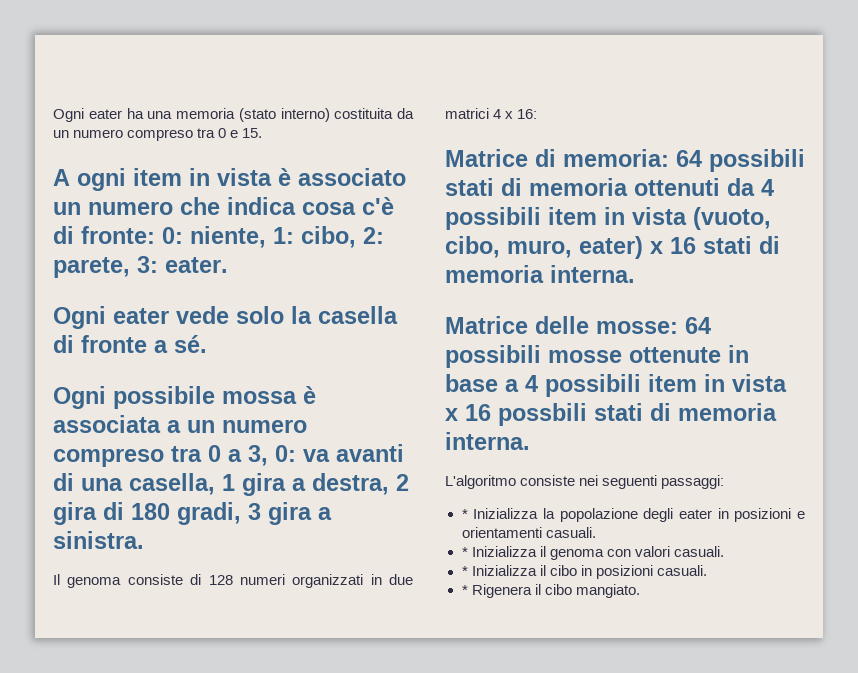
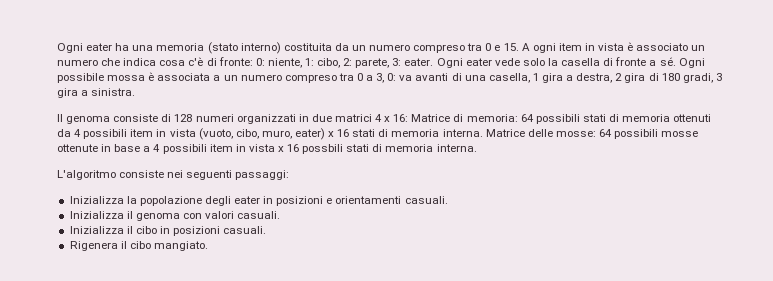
- Ogni eater ha una memoria (stato interno) costituita da un numero compreso tra 0 e 15.
- A ogni item in vista è associato un numero che indica cosa c'è di fronte:
+ Ogni eater ha una memoria (stato interno) costituita da un numero compreso tra 0 e 15. A ogni item in vista è associato un numero che indica cosa c'è di fronte:
- eater.
- Ogni eater vede solo la casella di fronte a sé.
- Ogni possibile mossa è associata a un numero compreso tra 0 a 3, 0:
+ eater. Ogni eater vede solo la casella di fronte a sé. Ogni possibile mossa è associata a un numero compreso tra 0 a 3, 0:
- Il genoma consiste di 128 numeri organizzati in due matrici 4 x 16:
- Matrice di memoria: 64 possibili stati di memoria ottenuti da 4 possibili item in vista (vuoto, cibo, muro, eater) x 16 stati di memoria interna.
- Matrice delle mosse: 64 possibili mosse ottenute in base a 4 possibili item in vista x 16 possbili stati di memoria interna.
+ Il genoma consiste di 128 numeri organizzati in due matrici 4 x 16: Matrice di memoria: 64 possibili stati di memoria ottenuti da 4 possibili item in vista (vuoto, cibo, muro, eater) x 16 stati di memoria interna. Matrice delle mosse: 64 possibili mosse ottenute in base a 4 possibili item in vista x 16 possbili stati di memoria interna.
- * Inizializza la popolazione degli eater in posizioni e orientamenti casuali.
+ Inizializza la popolazione degli eater in posizioni e orientamenti casuali.
- * Inizializza il genoma con valori casuali.
+ Inizializza il genoma con valori casuali.
- * Inizializza il cibo in posizioni casuali.
+ Inizializza il cibo in posizioni casuali.
- * Rigenera il cibo mangiato.
+ Rigenera il cibo mangiato.

